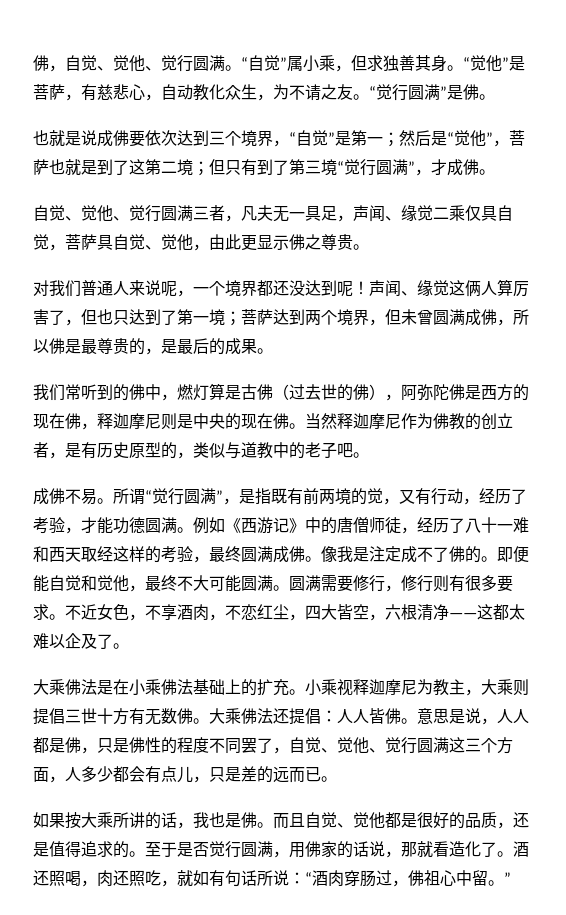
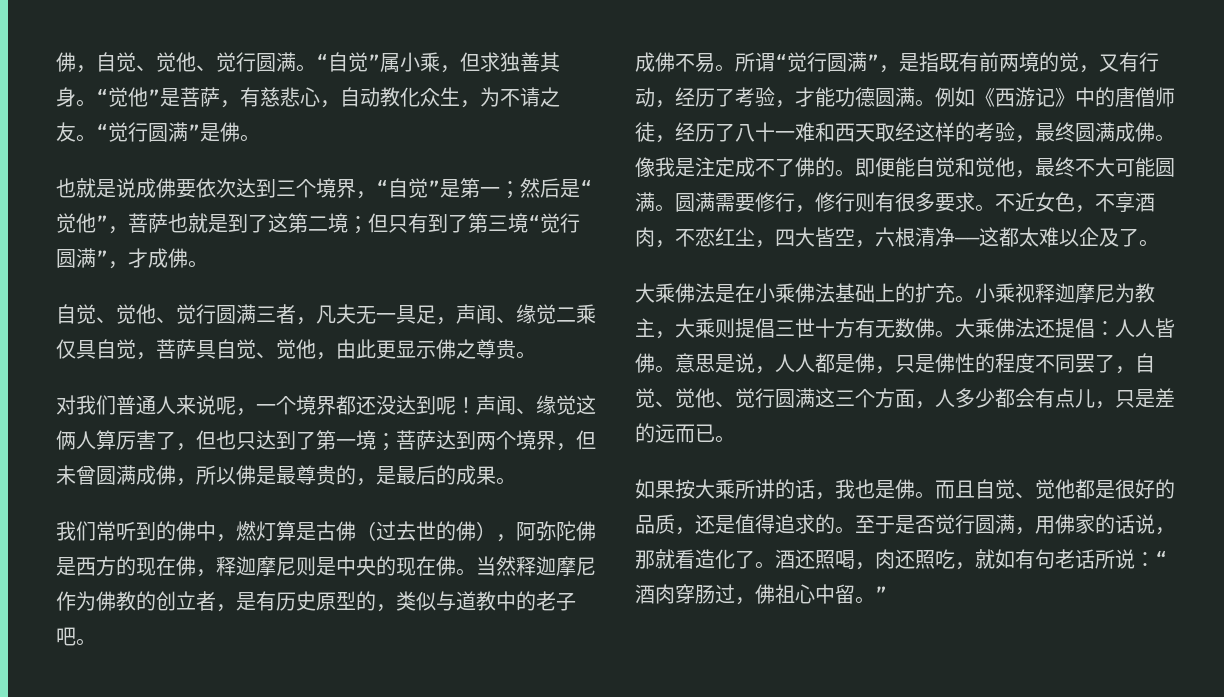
- 酒还照喝，肉还照吃，就如有句话所说：“酒肉穿肠过，佛祖心中留。”
+ 酒还照喝，肉还照吃，就如有句老话所说：“酒肉穿肠过，佛祖心中留。”

